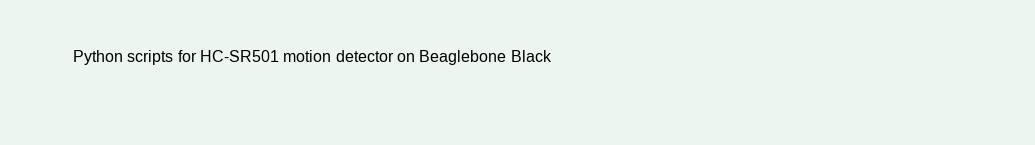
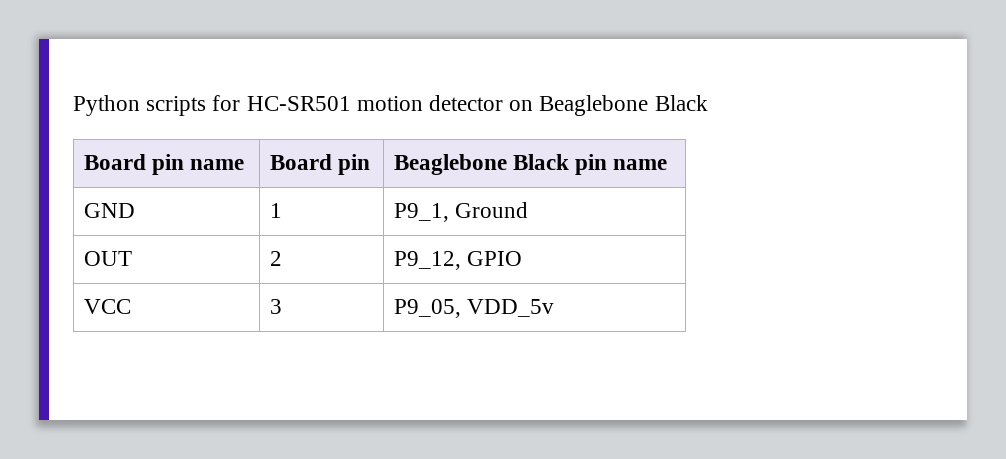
+ Board pin name | Board pin | Beaglebone Black pin name
+ GND | 1 | P9_1, Ground
+ OUT | 2 | P9_12, GPIO
+ VCC | 3 | P9_05, VDD_5v

